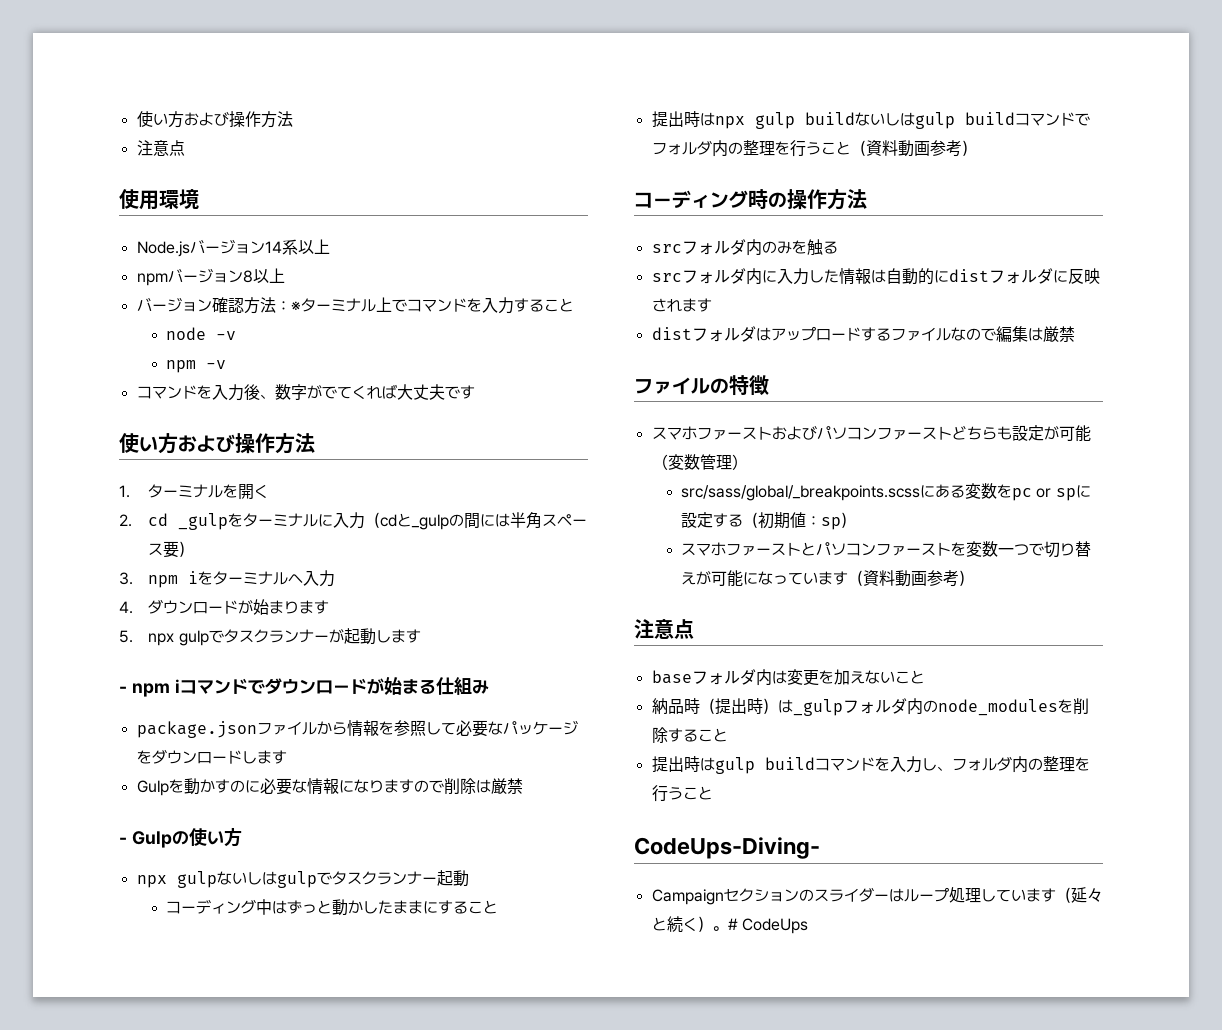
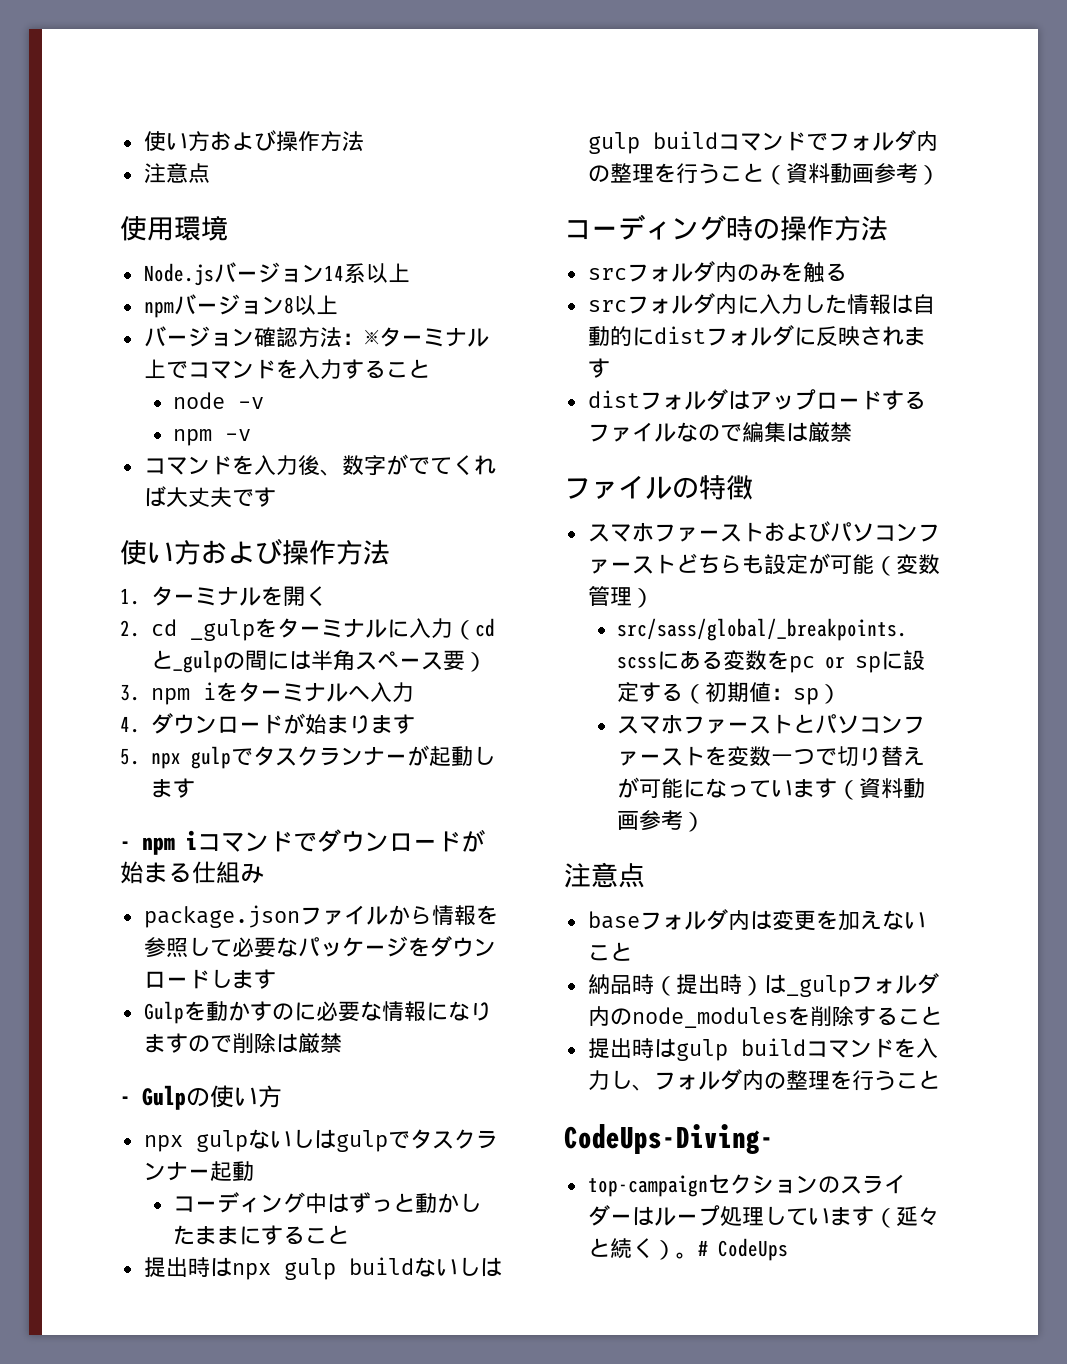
- Campaignセクションのスライダーはループ処理しています（延々と続く）。
+ top-campaignセクションのスライダーはループ処理しています（延々と続く）。

